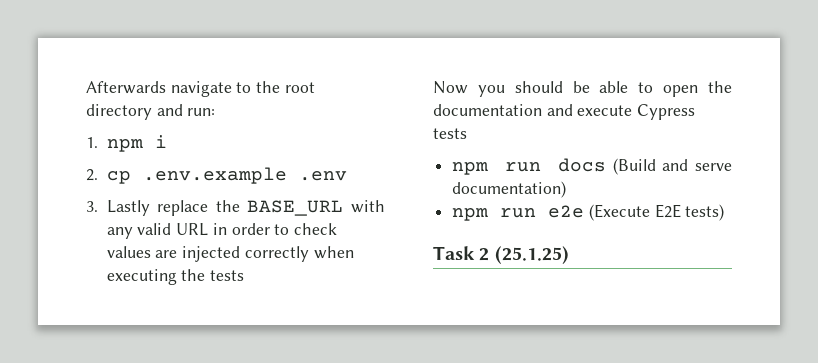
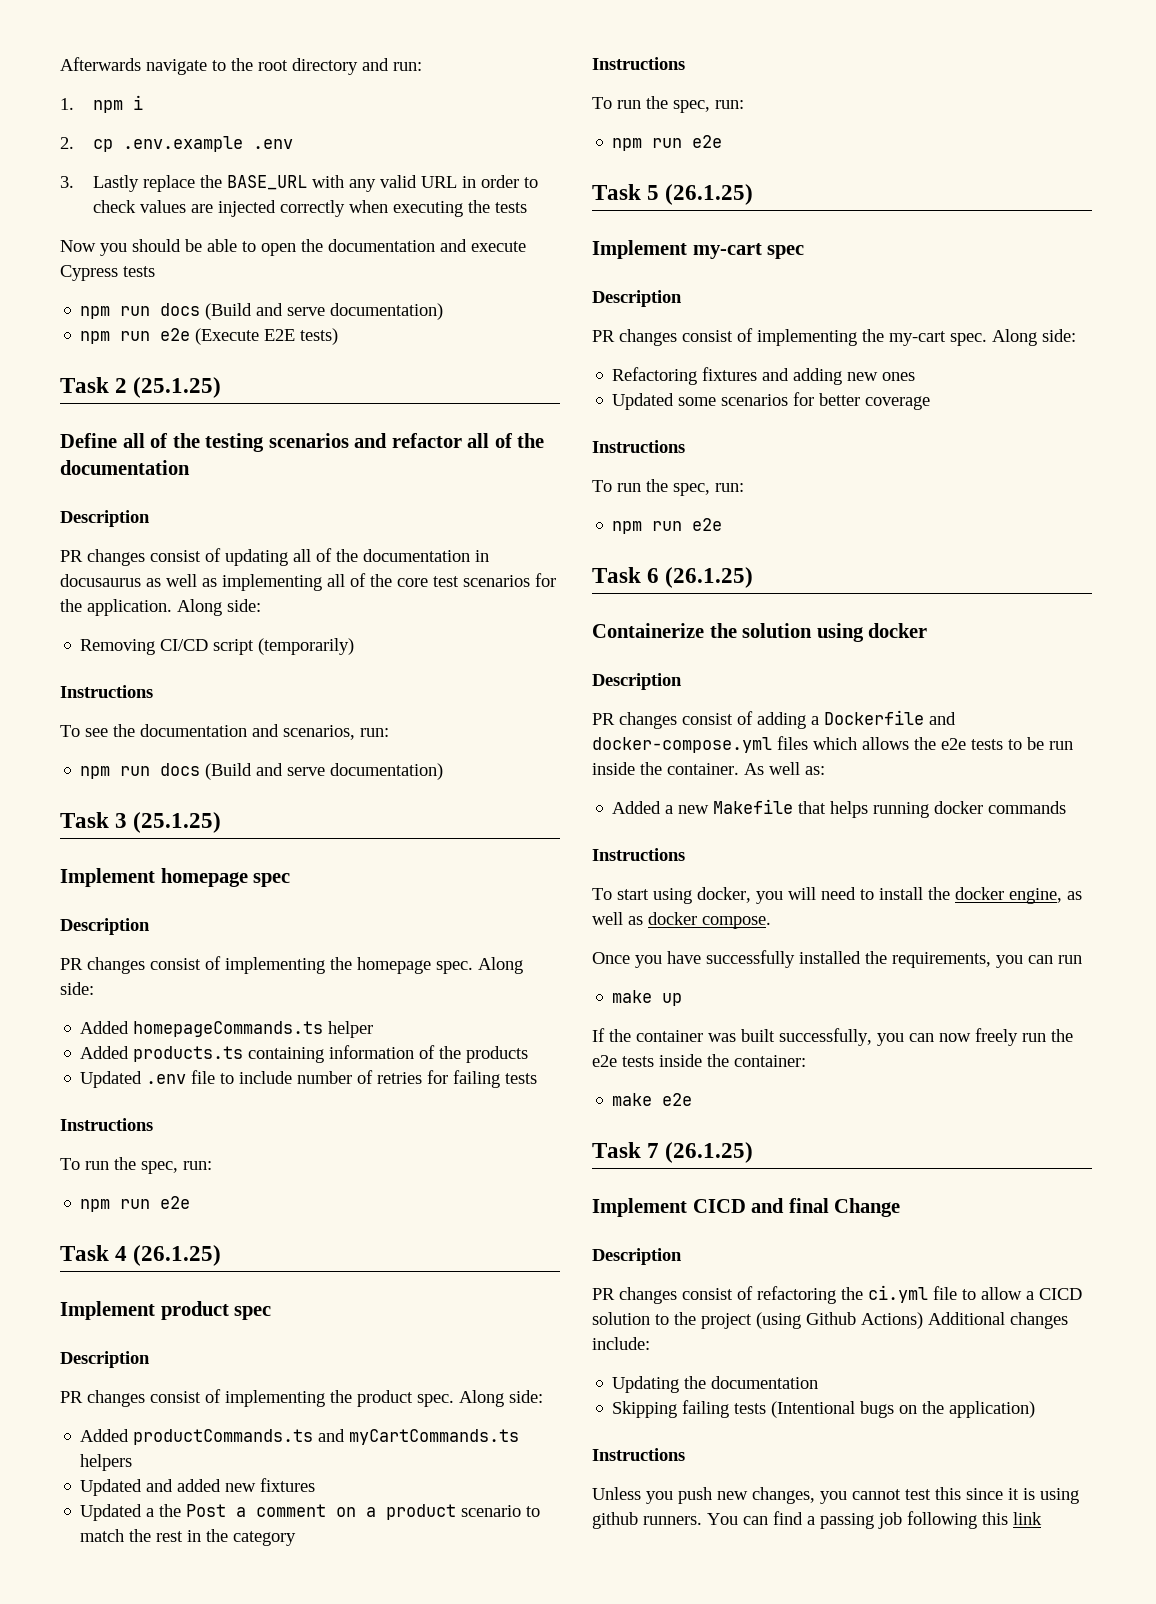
+ Define all of the testing scenarios and refactor all of the documentation
+ Description
+ PR changes consist of updating all of the documentation in docusaurus as well as implementing all of the core test scenarios for the application. Along side:
+ Removing CI/CD script (temporarily)
+ Instructions
+ To see the documentation and scenarios, run:
+ npm run docs (Build and serve documentation)
+ Task 3 (25.1.25)
+ Implement homepage spec
+ Description
+ PR changes consist of implementing the homepage spec. Along side:
+ Added homepageCommands.ts helper
+ Added products.ts containing information of the products
+ Updated .env file to include number of retries for failing tests
+ Instructions
+ To run the spec, run:
+ npm run e2e
+ Task 4 (26.1.25)
+ Implement product spec
+ Description
+ PR changes consist of implementing the product spec. Along side:
+ Added productCommands.ts and myCartCommands.ts helpers
+ Updated and added new fixtures
+ Updated a the Post a comment on a product scenario to match the rest in the category
+ Instructions
+ To run the spec, run:
+ npm run e2e
+ Task 5 (26.1.25)
+ Implement my-cart spec
+ Description
+ PR changes consist of implementing the my-cart spec. Along side:
+ Refactoring fixtures and adding new ones
+ Updated some scenarios for better coverage
+ Instructions
+ To run the spec, run:
+ npm run e2e
+ Task 6 (26.1.25)
+ Containerize the solution using docker
+ Description
+ PR changes consist of adding a Dockerfile and docker-compose.yml files which allows the e2e tests to be run inside the container. As well as:
+ Added a new Makefile that helps running docker commands
+ Instructions
+ To start using docker, you will need to install the docker engine, as well as docker compose.
+ Once you have successfully installed the requirements, you can run
+ make up
+ If the container was built successfully, you can now freely run the e2e tests inside the container:
+ make e2e
+ Task 7 (26.1.25)
+ Implement CICD and final Change
+ Description
+ PR changes consist of refactoring the ci.yml file to allow a CICD solution to the project (using Github Actions) Additional changes include:
+ Updating the documentation
+ Skipping failing tests (Intentional bugs on the application)
+ Instructions
+ Unless you push new changes, you cannot test this since it is using github runners. You can find a passing job following this link

